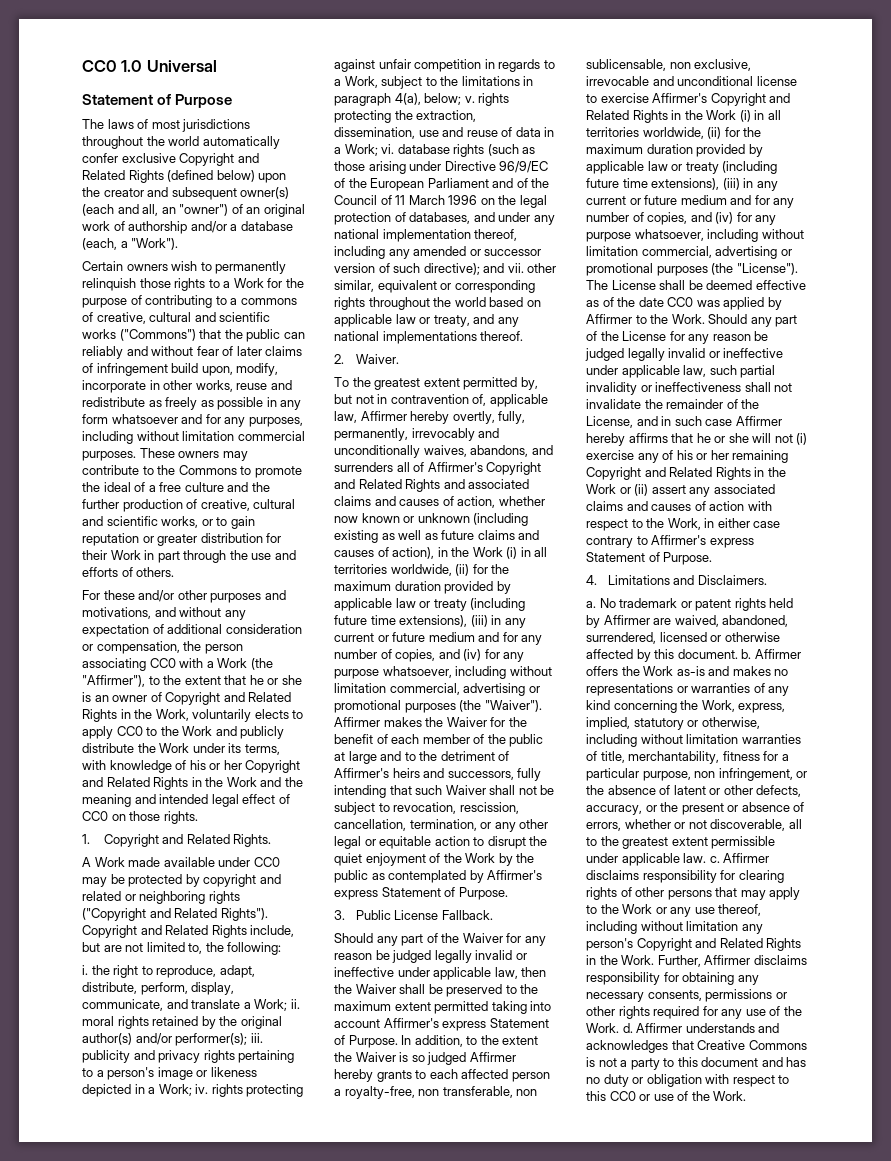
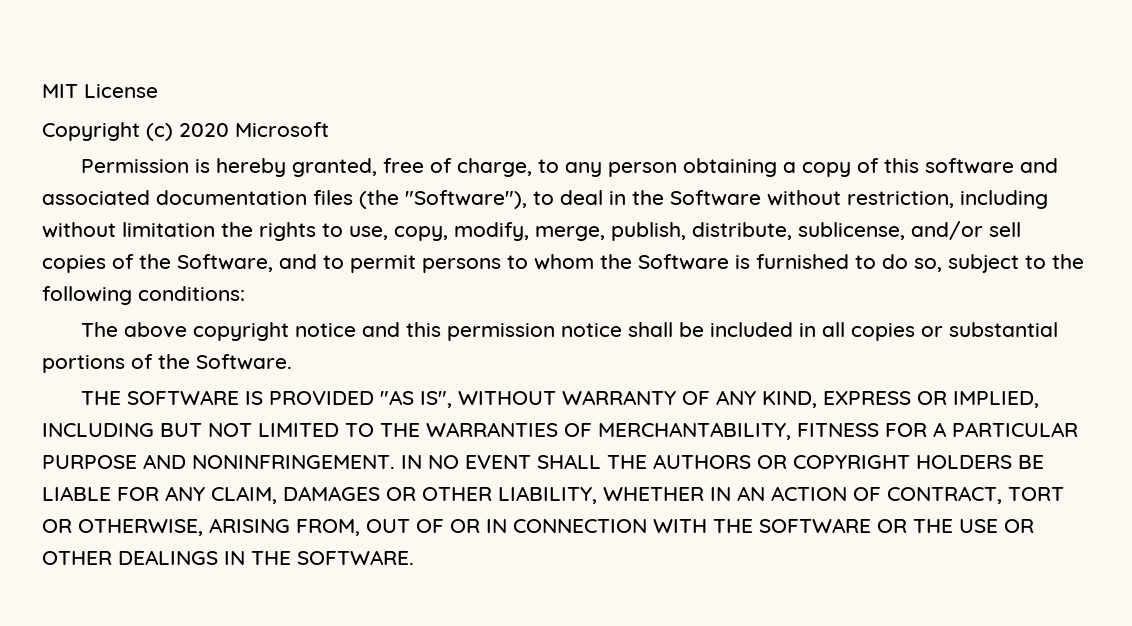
- CC0 1.0 Universal
- Statement of Purpose
- The laws of most jurisdictions throughout the world automatically confer exclusive Copyright and Related Rights (defined below) upon the creator and subsequent owner(s) (each and all, an "owner") of an original work of authorship and/or a database (each, a "Work").
- Certain owners wish to permanently relinquish those rights to a Work for the purpose of contributing to a commons of creative, cultural and scientific works ("Commons") that the public can reliably and without fear of later claims of infringement build upon, modify, incorporate in other works, reuse and redistribute as freely as possible in any form whatsoever and for any purposes, including without limitation commercial purposes. These owners may contribute to the Commons to promote the ideal of a free culture and the further production of creative, cultural and scientific works, or to gain reputation or greater distribution for their Work in part through the use and efforts of others.
- For these and/or other purposes and motivations, and without any expectation of additional consideration or compensation, the person associating CC0 with a Work (the "Affirmer"), to the extent that he or she is an owner of Copyright and Related Rights in the Work, voluntarily elects to apply CC0 to the Work and publicly distribute the Work under its terms, with knowledge of his or her Copyright and Related Rights in the Work and the meaning and intended legal effect of CC0 on those rights.
- 1. Copyright and Related Rights.
- A Work made available under CC0 may be protected by copyright and related or neighboring rights ("Copyright and Related Rights"). Copyright and Related Rights include, but are not limited to, the following:
- i. the right to reproduce, adapt, distribute, perform, display, communicate, and translate a Work; ii. moral rights retained by the original author(s) and/or performer(s); iii. publicity and privacy rights pertaining to a person's image or likeness depicted in a Work; iv. rights protecting against unfair competition in regards to a Work, subject to the limitations in paragraph 4(a), below; v. rights protecting the extraction, dissemination, use and reuse of data in a Work; vi. database rights (such as those arising under Directive 96/9/EC of the European Parliament and of the Council of 11 March 1996 on the legal protection of databases, and under any national implementation thereof, including any amended or successor version of such directive); and vii. other similar, equivalent or corresponding rights throughout the world based on applicable law or treaty, and any national implementations thereof.
- 2. Waiver.
- To the greatest extent permitted by, but not in contravention of, applicable law, Affirmer hereby overtly, fully, permanently, irrevocably and unconditionally waives, abandons, and surrenders all of Affirmer's Copyright and Related Rights and associated claims and causes of action, whether now known or unknown (including existing as well as future claims and causes of action), in the Work (i) in all territories worldwide, (ii) for the maximum duration provided by applicable law or treaty (including future time extensions), (iii) in any current or future medium and for any number of copies, and (iv) for any purpose whatsoever, including without limitation commercial, advertising or promotional purposes (the "Waiver"). Affirmer makes the Waiver for the benefit of each member of the public at large and to the detriment of Affirmer's heirs and successors, fully intending that such Waiver shall not be subject to revocation, rescission, cancellation, termination, or any other legal or equitable action to disrupt the quiet enjoyment of the Work by the public as contemplated by Affirmer's express Statement of Purpose.
- 3. Public License Fallback.
- Should any part of the Waiver for any reason be judged legally invalid or ineffective under applicable law, then the Waiver shall be preserved to the maximum extent permitted taking into account Affirmer's express Statement of Purpose. In addition, to the extent the Waiver is so judged Affirmer hereby grants to each affected person a royalty-free, non transferable, non sublicensable, non exclusive, irrevocable and unconditional license to exercise Affirmer's Copyright and Related Rights in the Work (i) in all territories worldwide, (ii) for the maximum duration provided by applicable law or treaty (including future time extensions), (iii) in any current or future medium and for any number of copies, and (iv) for any purpose whatsoever, including without limitation commercial, advertising or promotional purposes (the "License"). The License shall be deemed effective as of the date CC0 was applied by Affirmer to the Work. Should any part of the License for any reason be judged legally invalid or ineffective under applicable law, such partial invalidity or ineffectiveness shall not invalidate the remainder of the License, and in such case Affirmer hereby affirms that he or she will not (i) exercise any of his or her remaining Copyright and Related Rights in the Work or (ii) assert any associated claims and causes of action with respect to the Work, in either case contrary to Affirmer's express Statement of Purpose.
- 4. Limitations and Disclaimers.
- a. No trademark or patent rights held by Affirmer are waived, abandoned, surrendered, licensed or otherwise affected by this document. b. Affirmer offers the Work as-is and makes no representations or warranties of any kind concerning the Work, express, implied, statutory or otherwise, including without limitation warranties of title, merchantability, fitness for a particular purpose, non infringement, or the absence of latent or other defects, accuracy, or the present or absence of errors, whether or not discoverable, all to the greatest extent permissible under applicable law. c. Affirmer disclaims responsibility for clearing rights of other persons that may apply to the Work or any use thereof, including without limitation any person's Copyright and Related Rights in the Work. Further, Affirmer disclaims responsibility for obtaining any necessary consents, permissions or other rights required for any use of the Work. d. Affirmer understands and acknowledges that Creative Commons is not a party to this document and has no duty or obligation with respect to this CC0 or use of the Work.
+ MIT License
+ Copyright (c) 2020 Microsoft
+ Permission is hereby granted, free of charge, to any person obtaining a copy of this software and associated documentation files (the "Software"), to deal in the Software without restriction, including without limitation the rights to use, copy, modify, merge, publish, distribute, sublicense, and/or sell copies of the Software, and to permit persons to whom the Software is furnished to do so, subject to the following conditions:
+ The above copyright notice and this permission notice shall be included in all copies or substantial portions of the Software.
+ THE SOFTWARE IS PROVIDED "AS IS", WITHOUT WARRANTY OF ANY KIND, EXPRESS OR IMPLIED, INCLUDING BUT NOT LIMITED TO THE WARRANTIES OF MERCHANTABILITY, FITNESS FOR A PARTICULAR PURPOSE AND NONINFRINGEMENT. IN NO EVENT SHALL THE AUTHORS OR COPYRIGHT HOLDERS BE LIABLE FOR ANY CLAIM, DAMAGES OR OTHER LIABILITY, WHETHER IN AN ACTION OF CONTRACT, TORT OR OTHERWISE, ARISING FROM, OUT OF OR IN CONNECTION WITH THE SOFTWARE OR THE USE OR OTHER DEALINGS IN THE SOFTWARE.

